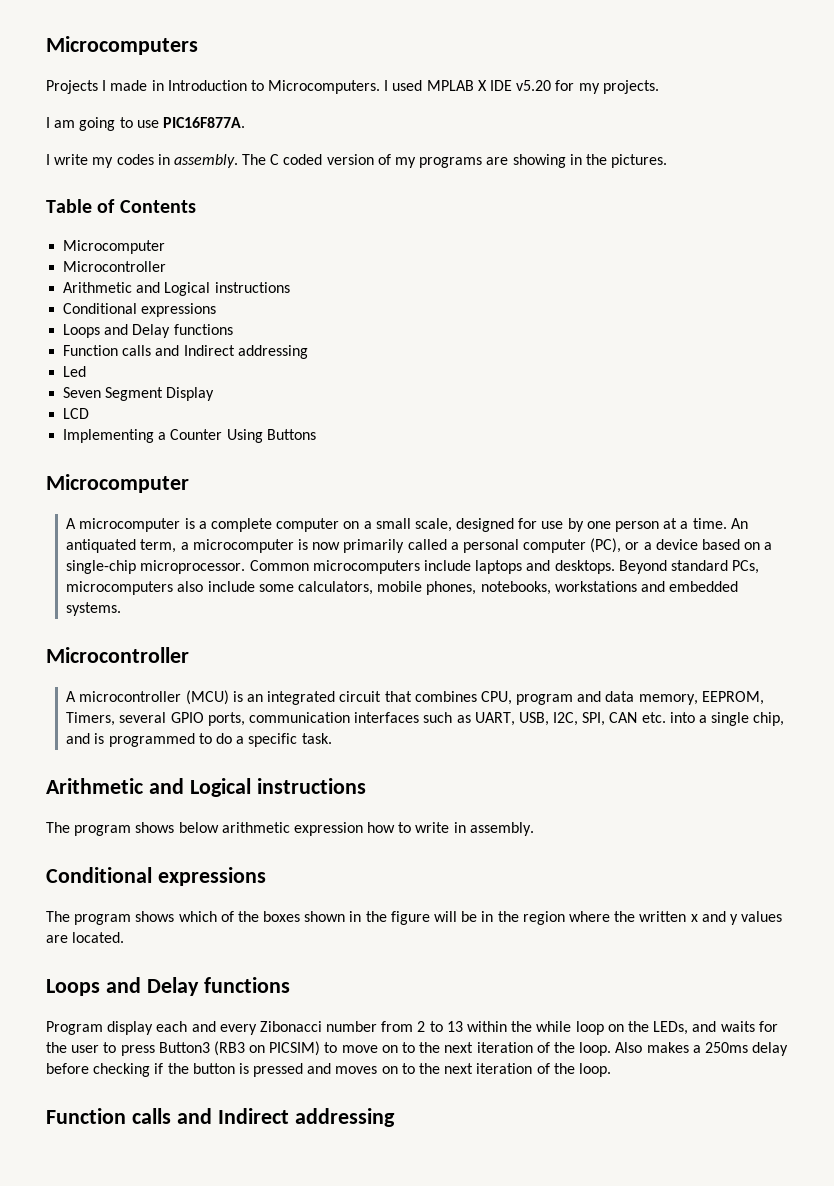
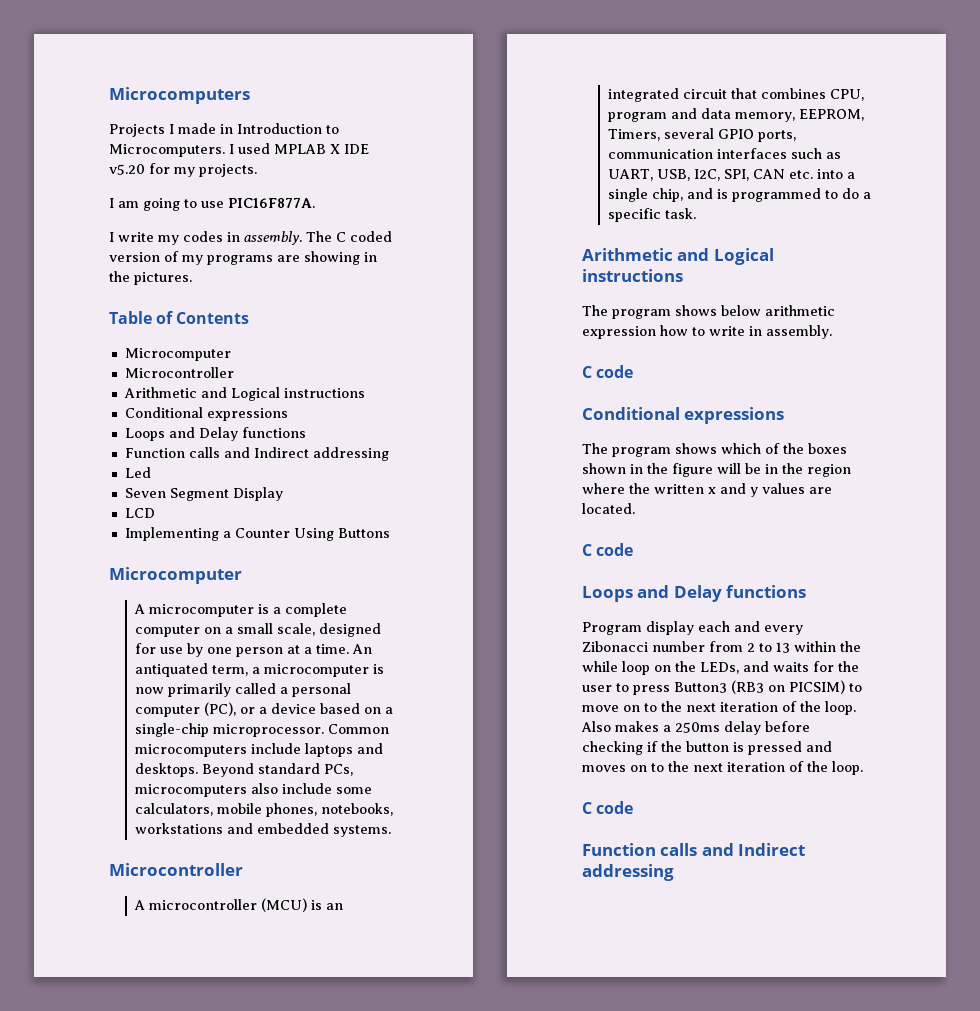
  The program shows below arithmetic expression how to write in assembly.
+ C code
  The program shows which of the boxes shown in the figure will be in the region where the written x and y values are located.
+ C code
  Also makes a 250ms delay before checking if the button is pressed and moves on to the next iteration of the loop.
+ C code

